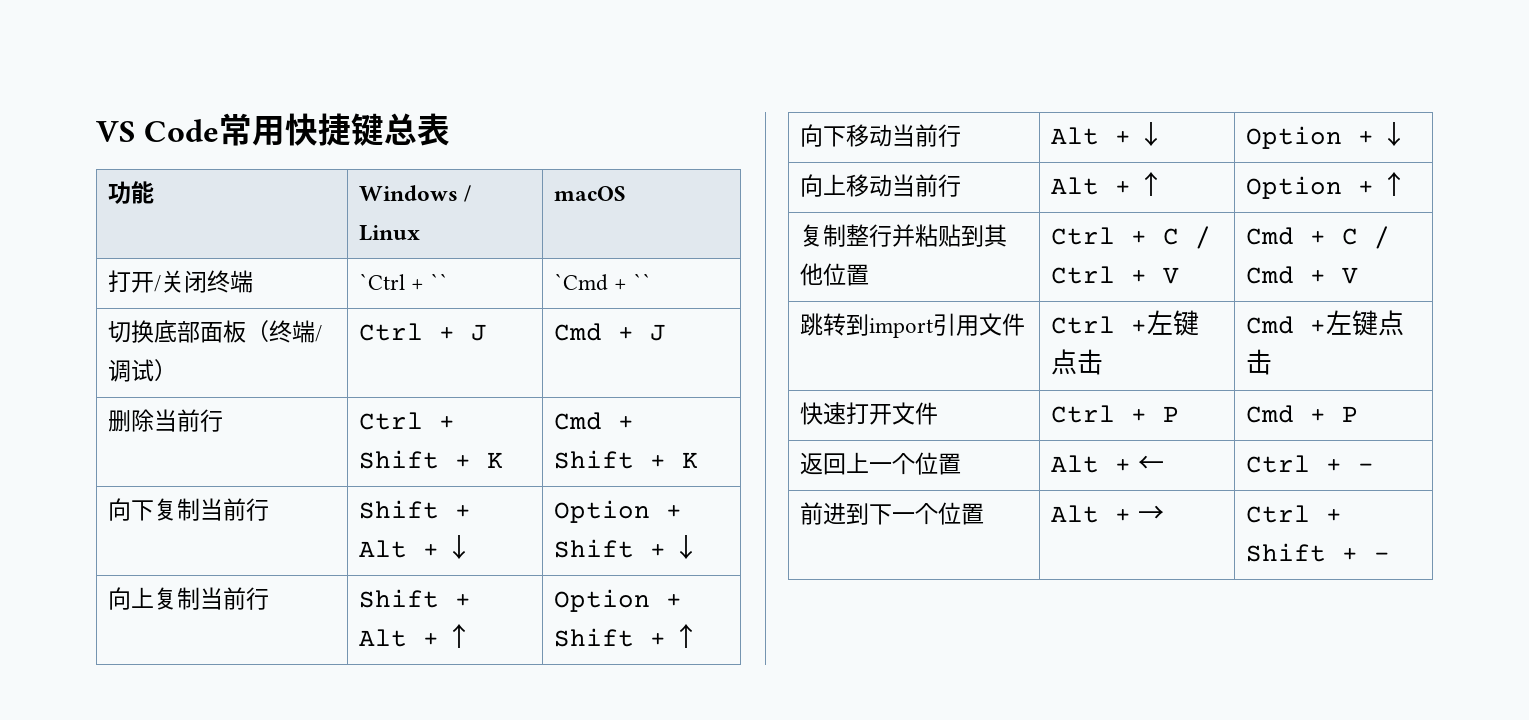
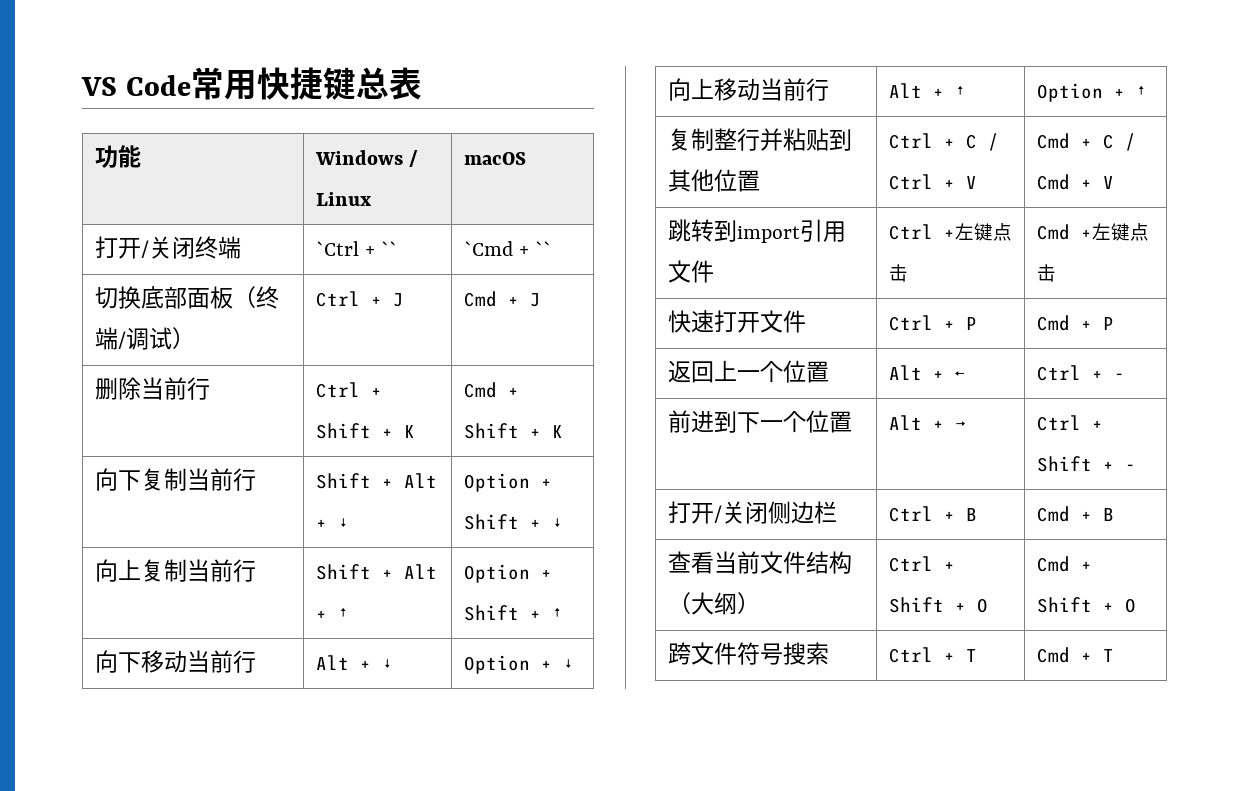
+ 打开/关闭侧边栏 | Ctrl + B | Cmd + B
+ 查看当前文件结构（大纲） | Ctrl + Shift + O | Cmd + Shift + O
+ 跨文件符号搜索 | Ctrl + T | Cmd + T

